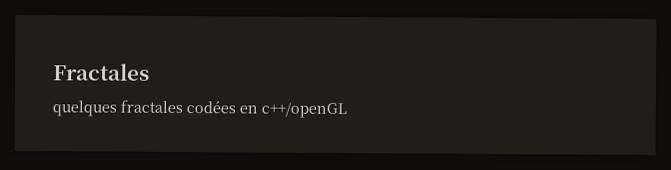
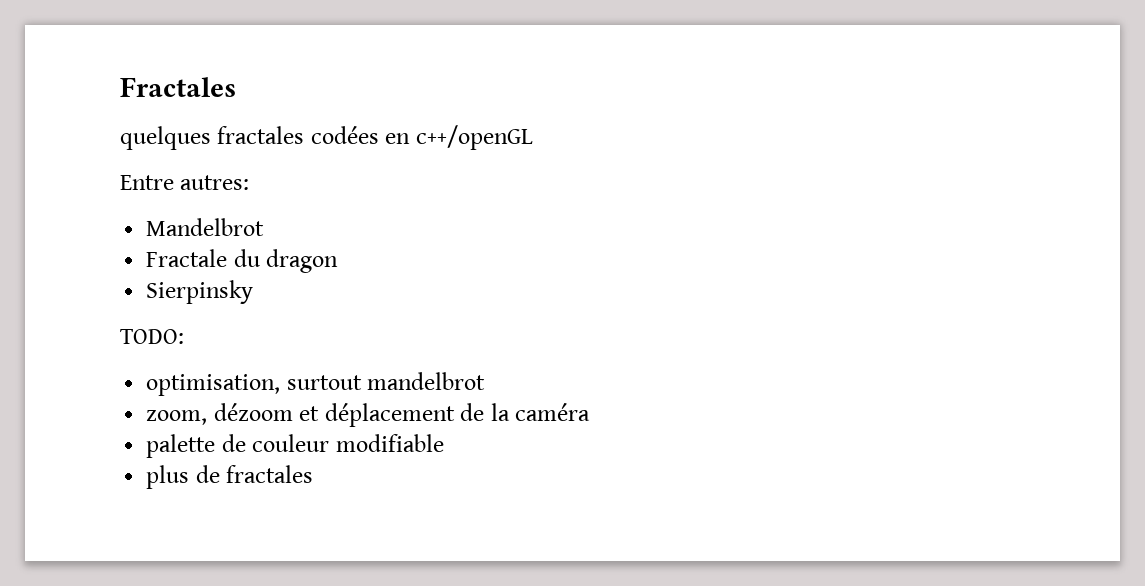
+ Entre autres:
+ Mandelbrot
+ Fractale du dragon
+ Sierpinsky
+ TODO:
+ optimisation, surtout mandelbrot
+ zoom, dézoom et déplacement de la caméra
+ palette de couleur modifiable
+ plus de fractales

